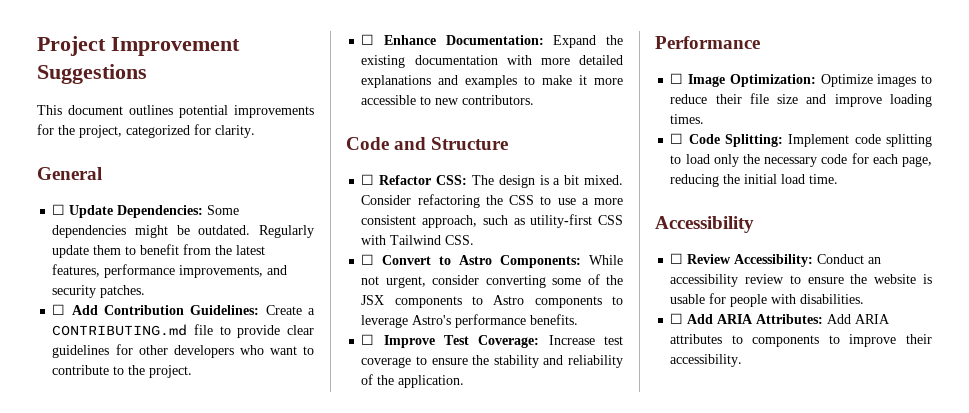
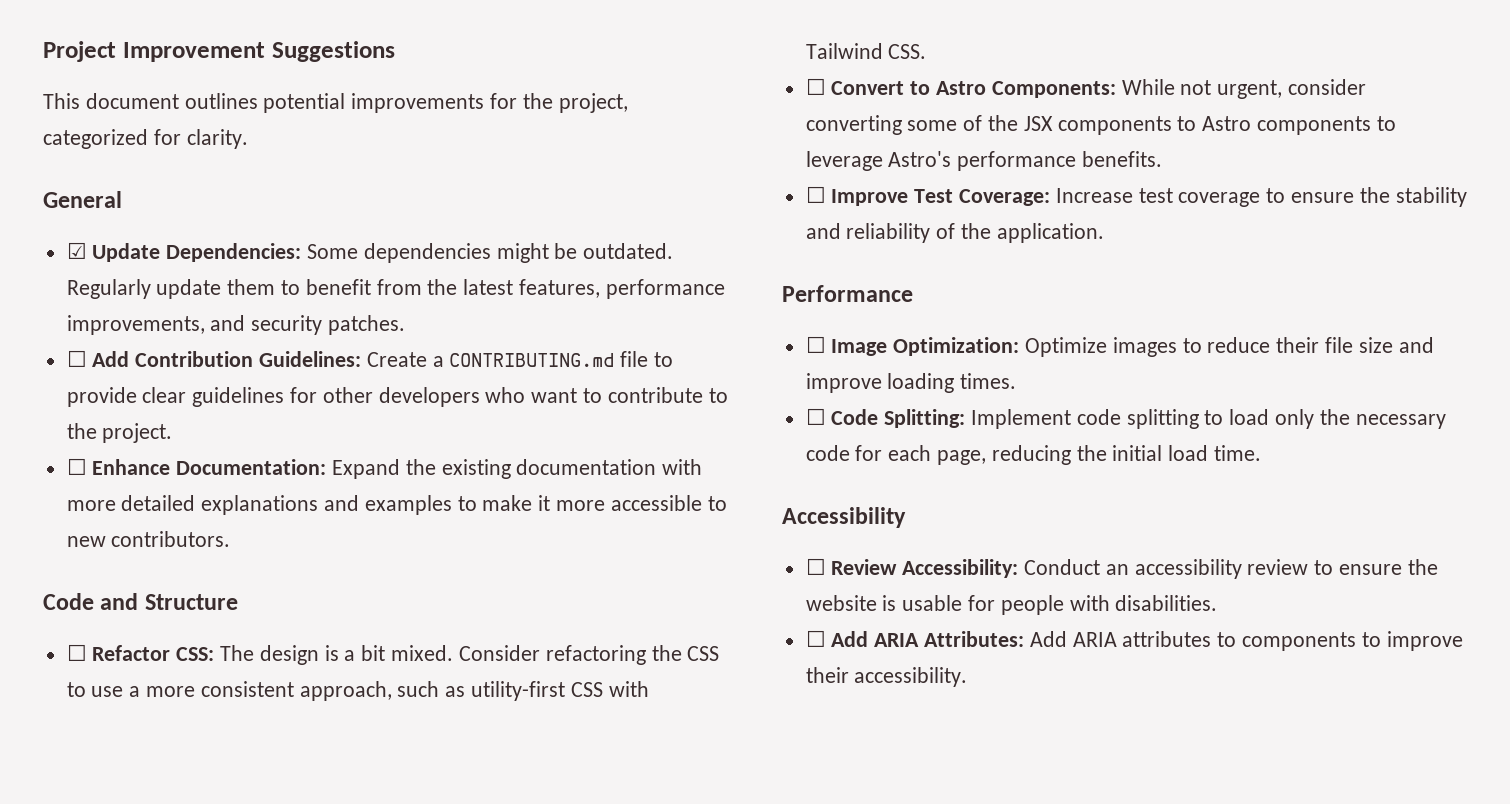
- ☐ Update Dependencies: Some dependencies might be outdated.
+ ☑ Update Dependencies: Some dependencies might be outdated.

